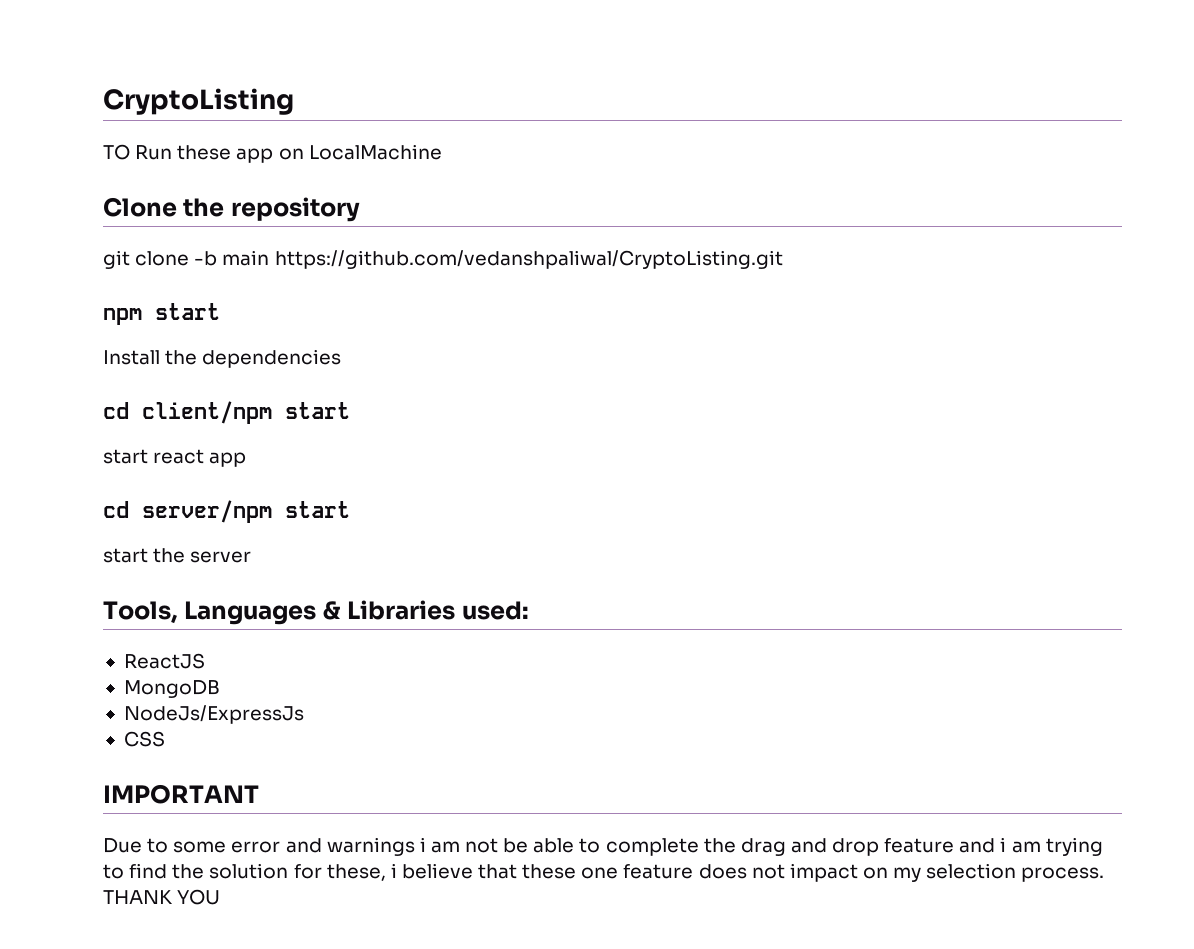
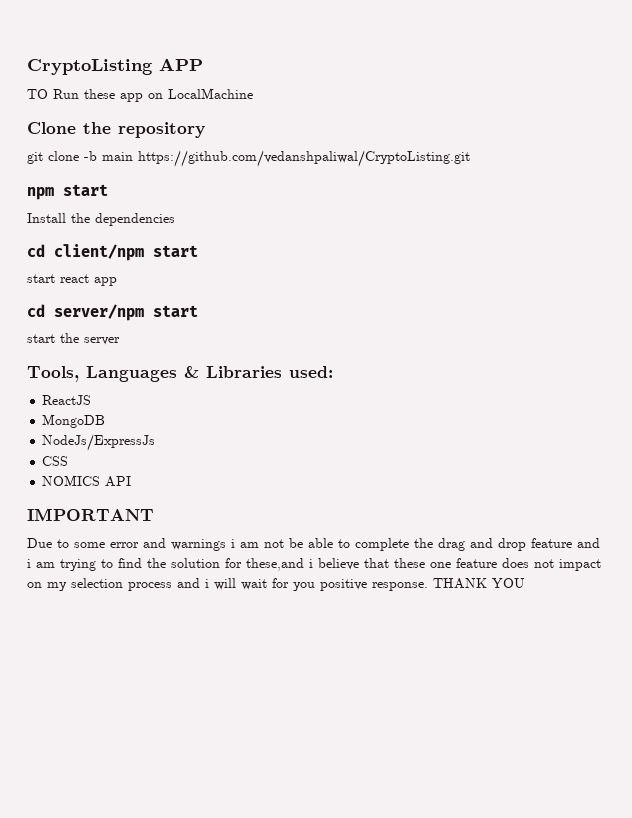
- CryptoListing
+ CryptoListing APP
+ NOMICS API
- Due to some error and warnings i am not be able to complete the drag and drop feature and i am trying to find the solution for these, i believe that these one feature does not impact on my selection process.
+ Due to some error and warnings i am not be able to complete the drag and drop feature and i am trying to find the solution for these,and i believe that these one feature does not impact on my selection process and i will wait for you positive response.

